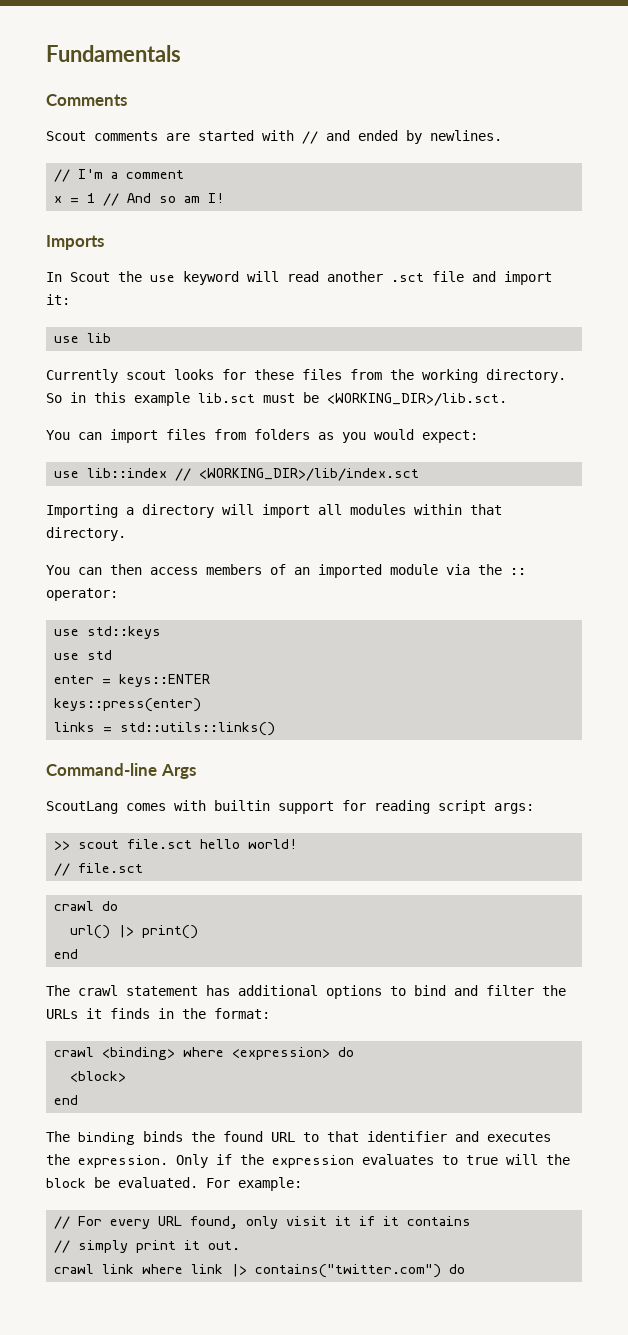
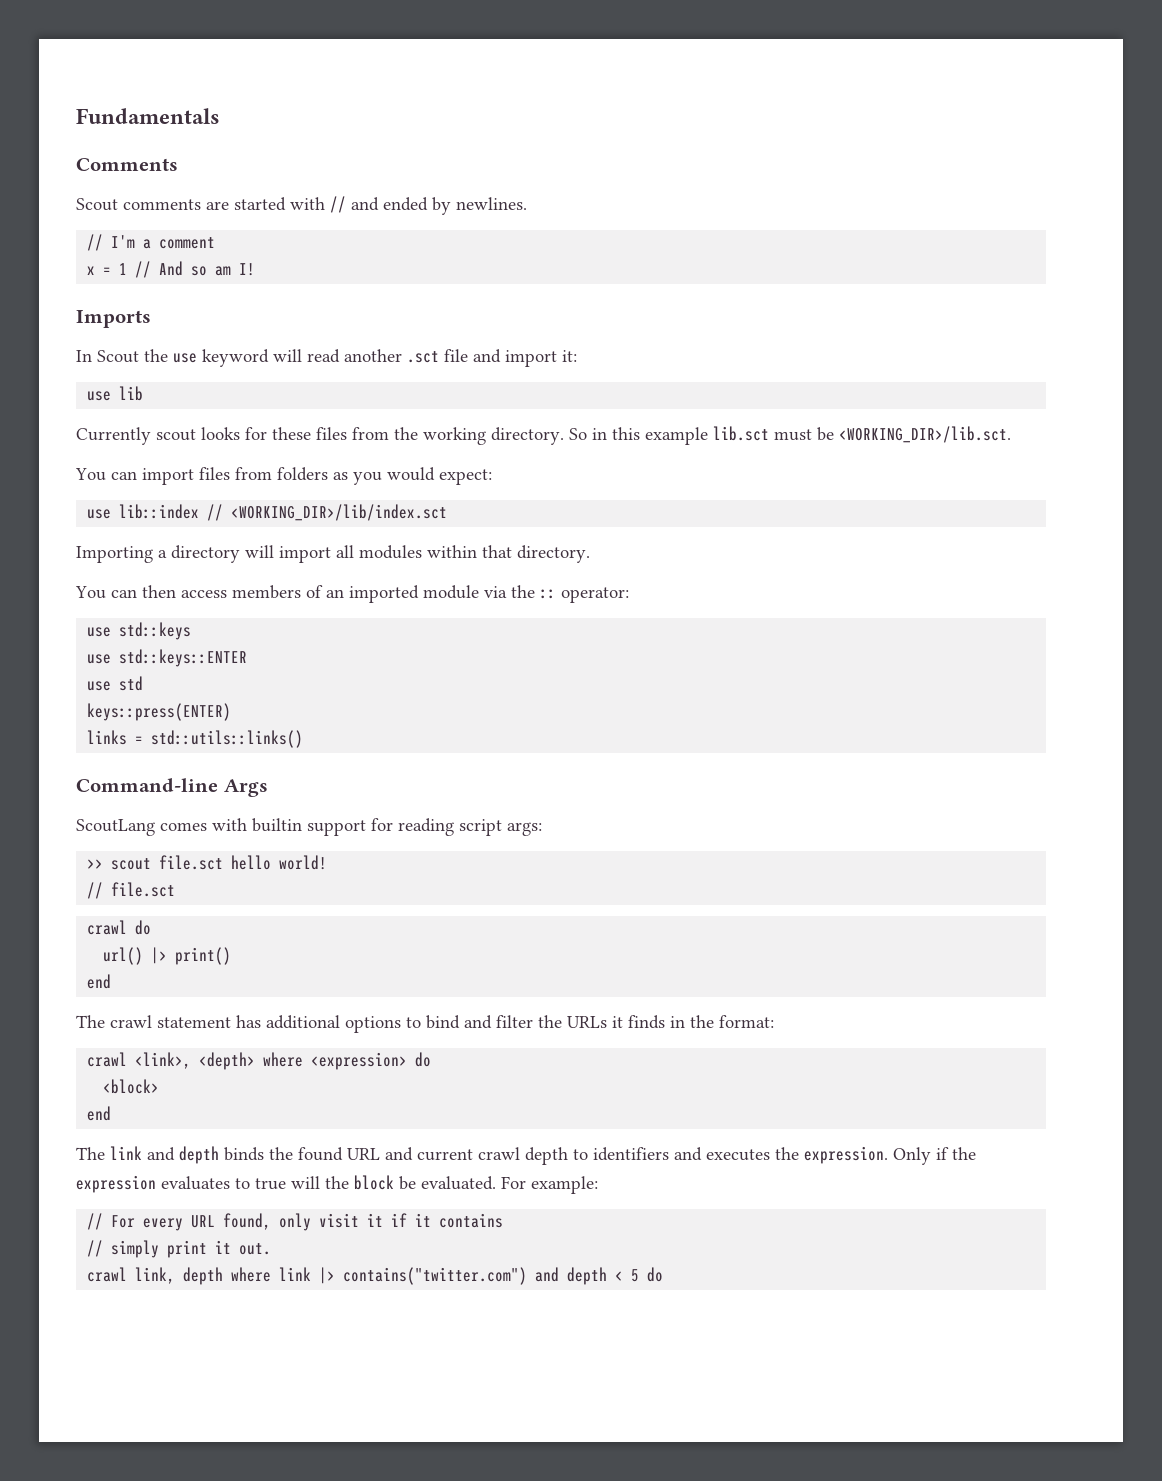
+ use std::keys::ENTER
- enter = keys::ENTER
- keys::press(enter)
+ keys::press(ENTER)
- crawl <binding> where <expression> do
+ crawl <link>, <depth> where <expression> do
- The binding binds the found URL to that identifier and executes the expression.
+ The link and depth binds the found URL and current crawl depth to identifiers and executes the expression.
- crawl link where link |> contains("twitter.com") do
+ crawl link, depth where link |> contains("twitter.com") and depth < 5 do

